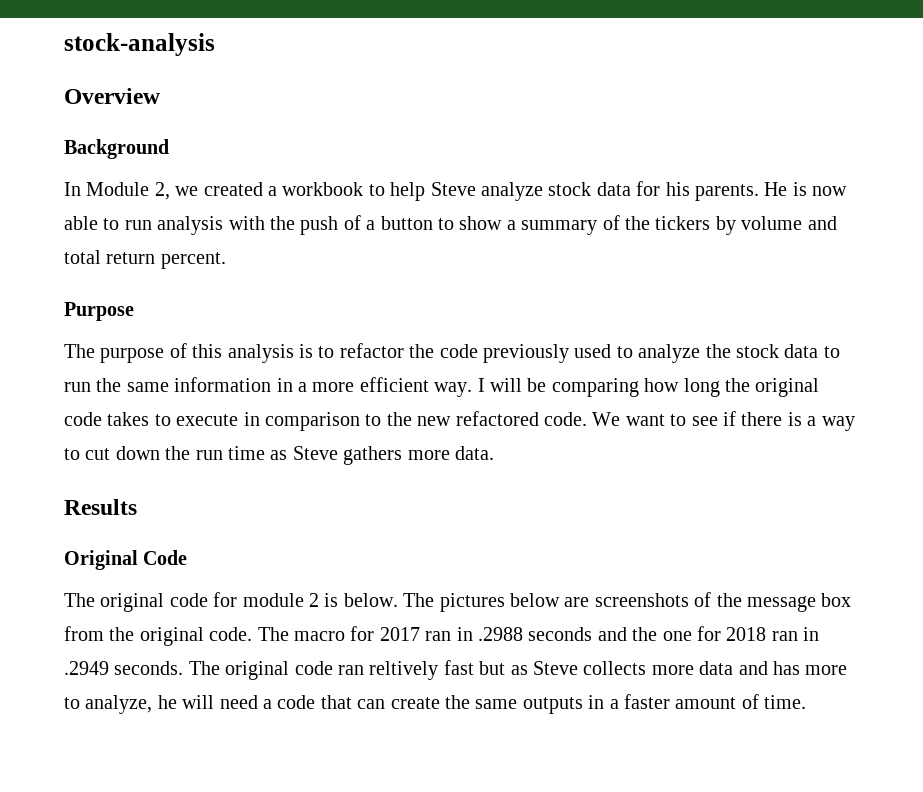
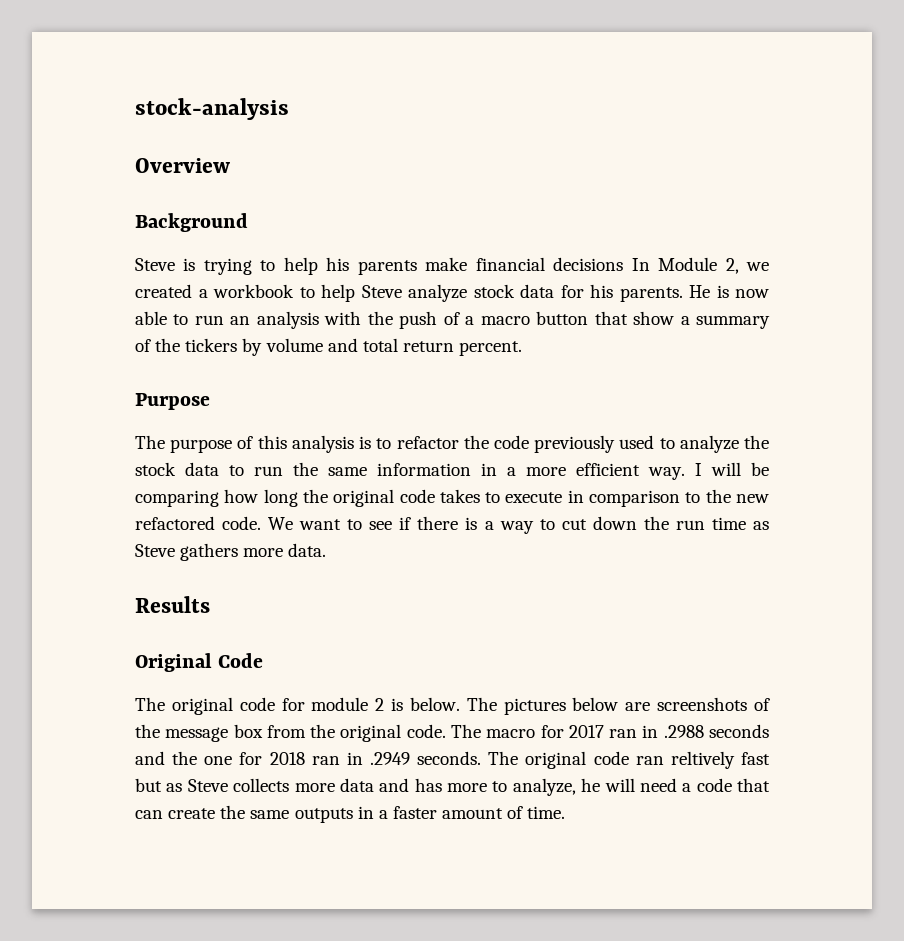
- In Module 2, we created a workbook to help Steve analyze stock data for his parents.
+ Steve is trying to help his parents make financial decisions In Module 2, we created a workbook to help Steve analyze stock data for his parents.
- He is now able to run analysis with the push of a button to show a summary of the tickers by volume and total return percent.
+ He is now able to run an analysis with the push of a macro button that show a summary of the tickers by volume and total return percent.

